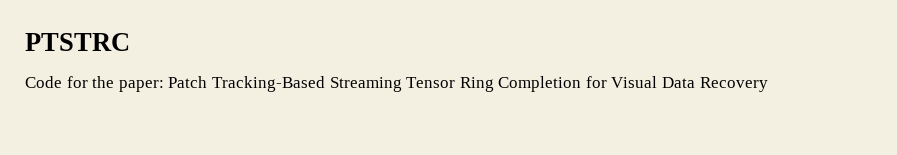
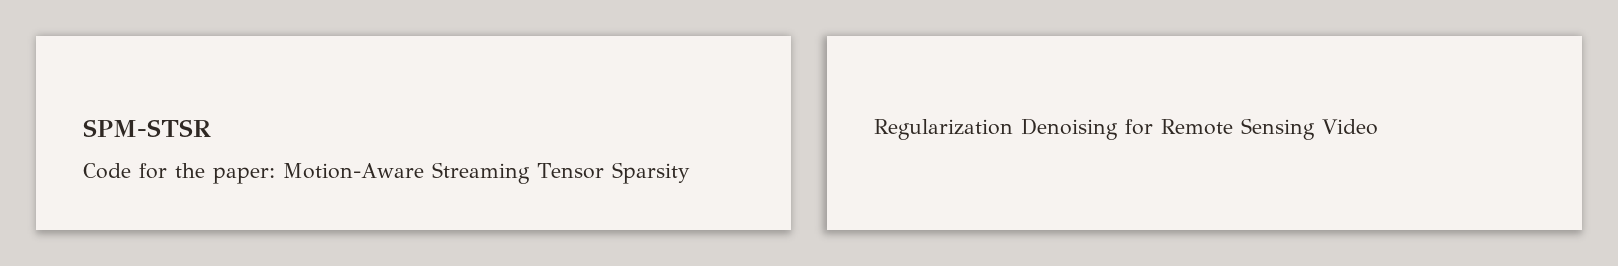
- PTSTRC
+ SPM-STSR
- Code for the paper: Patch Tracking-Based Streaming Tensor Ring Completion for Visual Data Recovery
+ Code for the paper: Motion-Aware Streaming Tensor Sparsity Regularization Denoising for Remote Sensing Video

